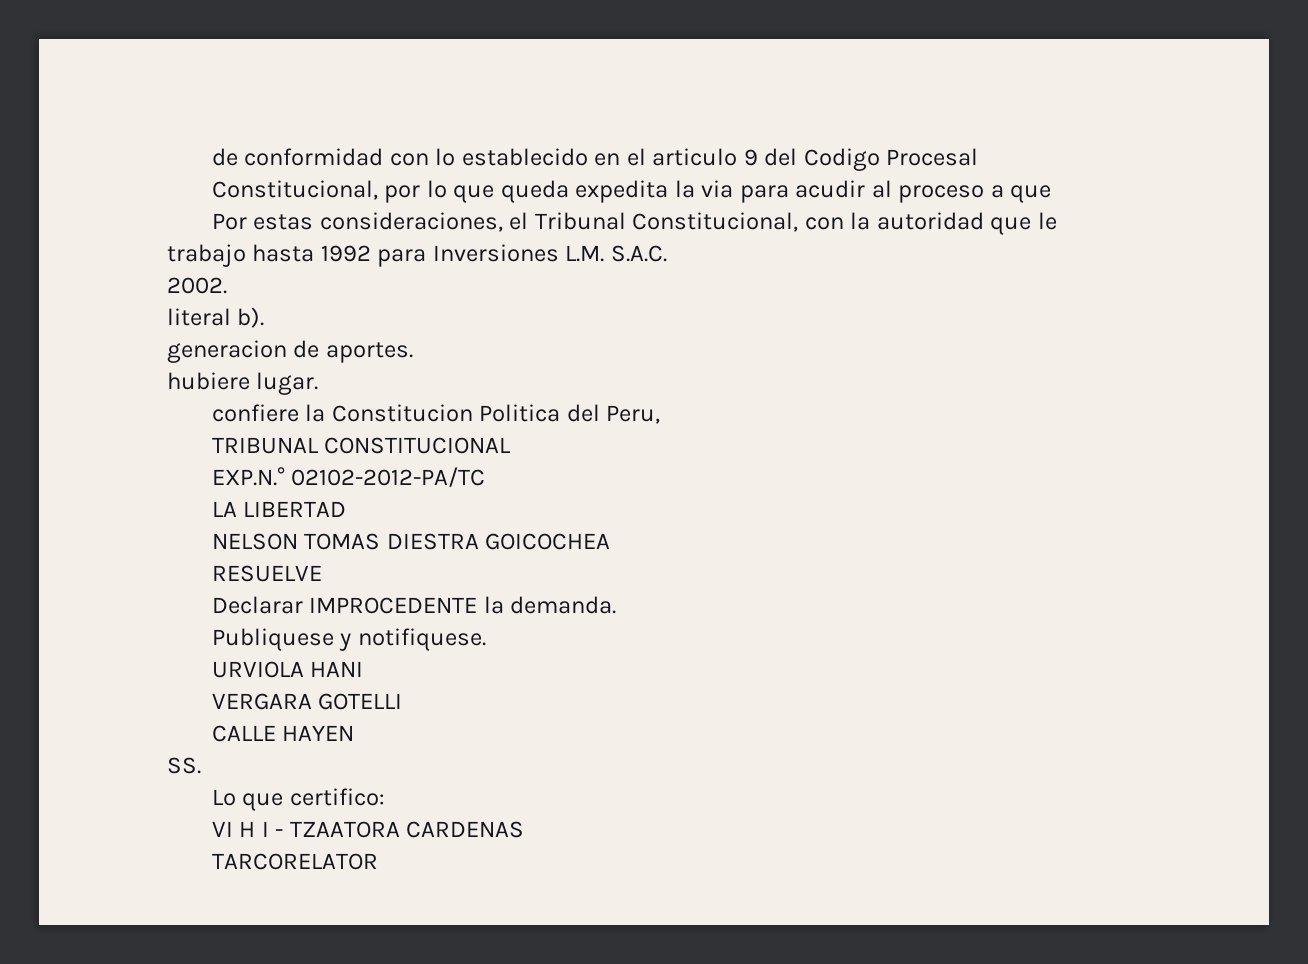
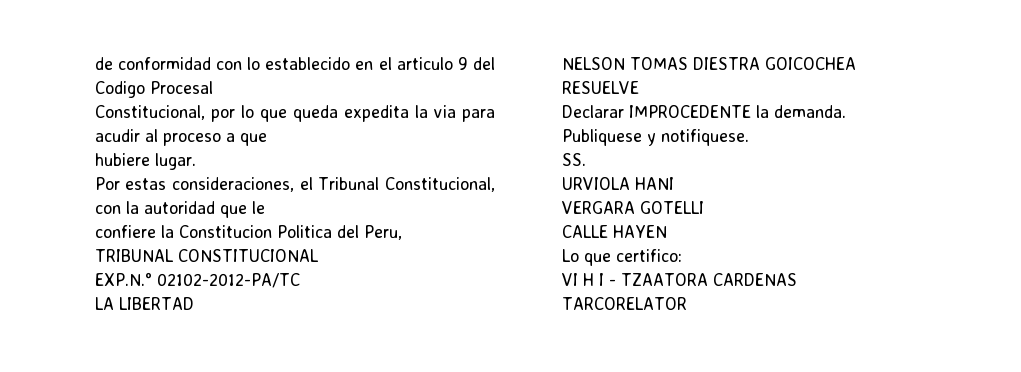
+ hubiere lugar.
- trabajo hasta 1992 para Inversiones L.M. S.A.C.
- 2002.
- literal b).
- generacion de aportes.
- hubiere lugar.
+ SS.
- SS.

